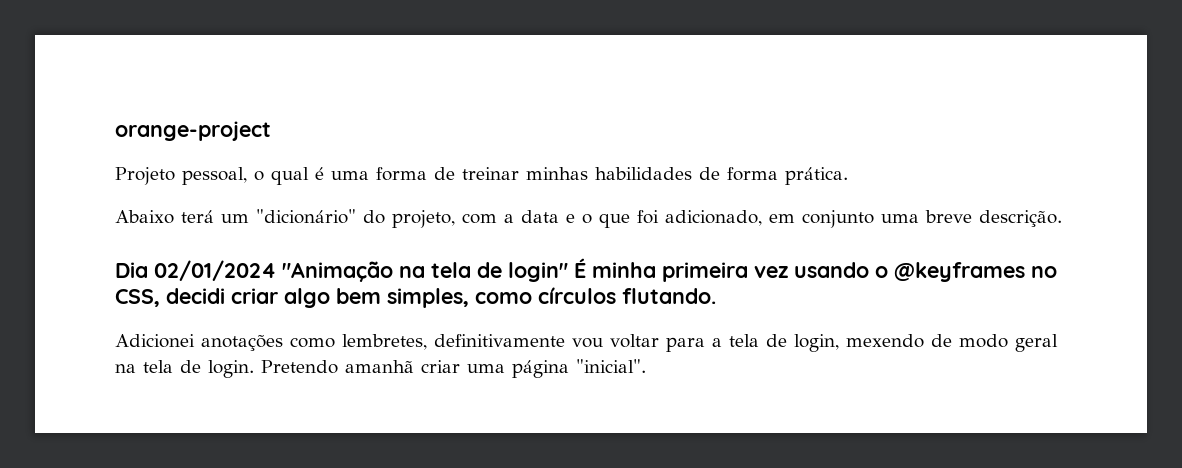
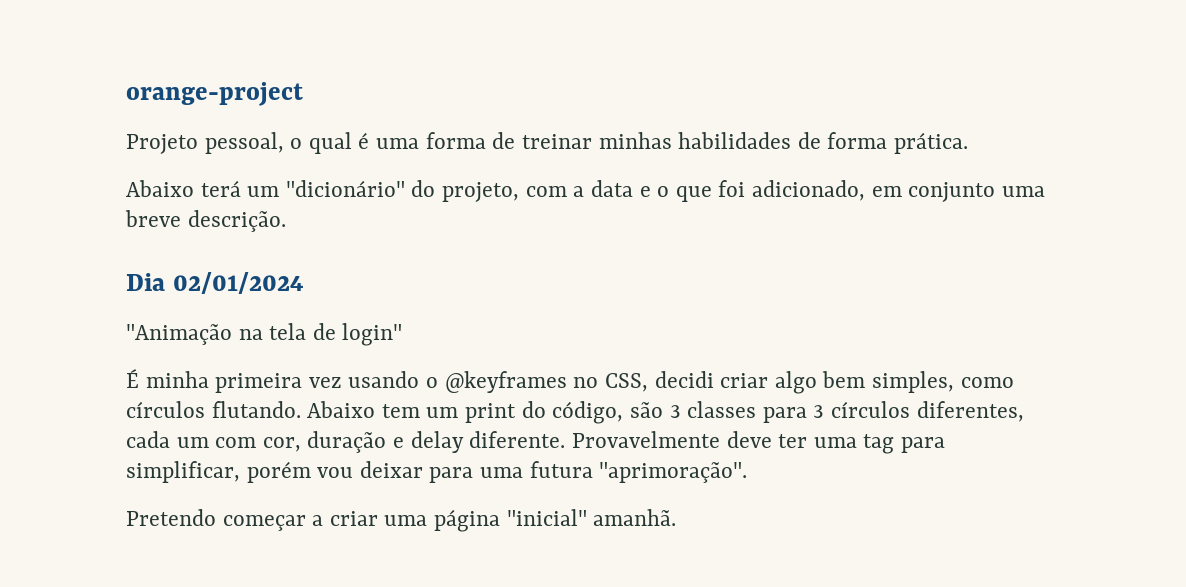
- Dia 02/01/2024 "Animação na tela de login" É minha primeira vez usando o @keyframes no CSS, decidi criar algo bem simples, como círculos flutando.
- Adicionei anotações como lembretes, definitivamente vou voltar para a tela de login, mexendo de modo geral na tela de login. Pretendo amanhã criar uma página "inicial".
+ Dia 02/01/2024
+ "Animação na tela de login"
+ É minha primeira vez usando o @keyframes no CSS, decidi criar algo bem simples, como círculos flutando. Abaixo tem um print do código, são 3 classes para 3 círculos diferentes, cada um com cor, duração e delay diferente. Provavelmente deve ter uma tag para simplificar, porém vou deixar para uma futura "aprimoração".
+ Pretendo começar a criar uma página "inicial" amanhã.

